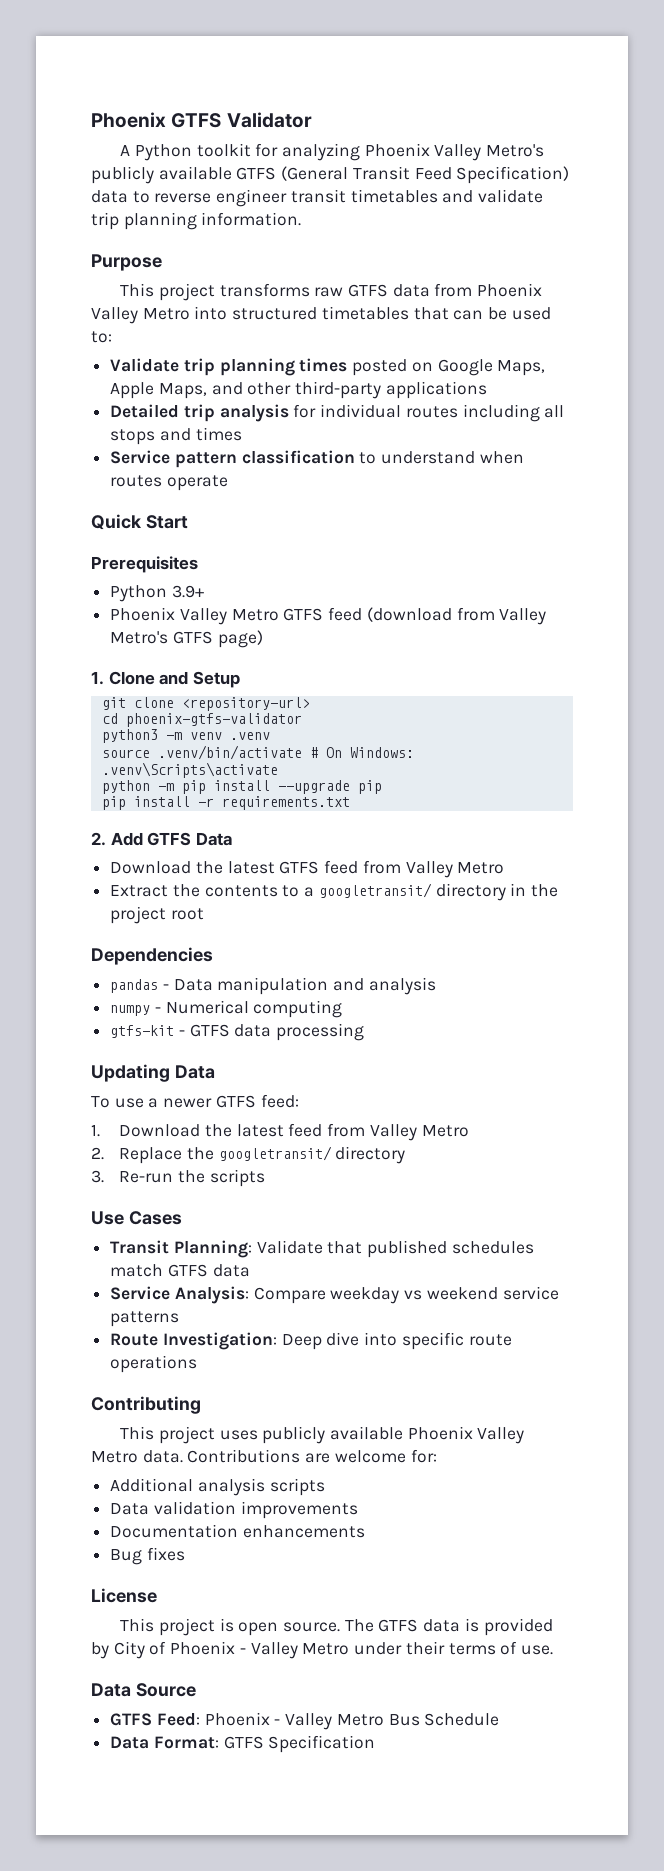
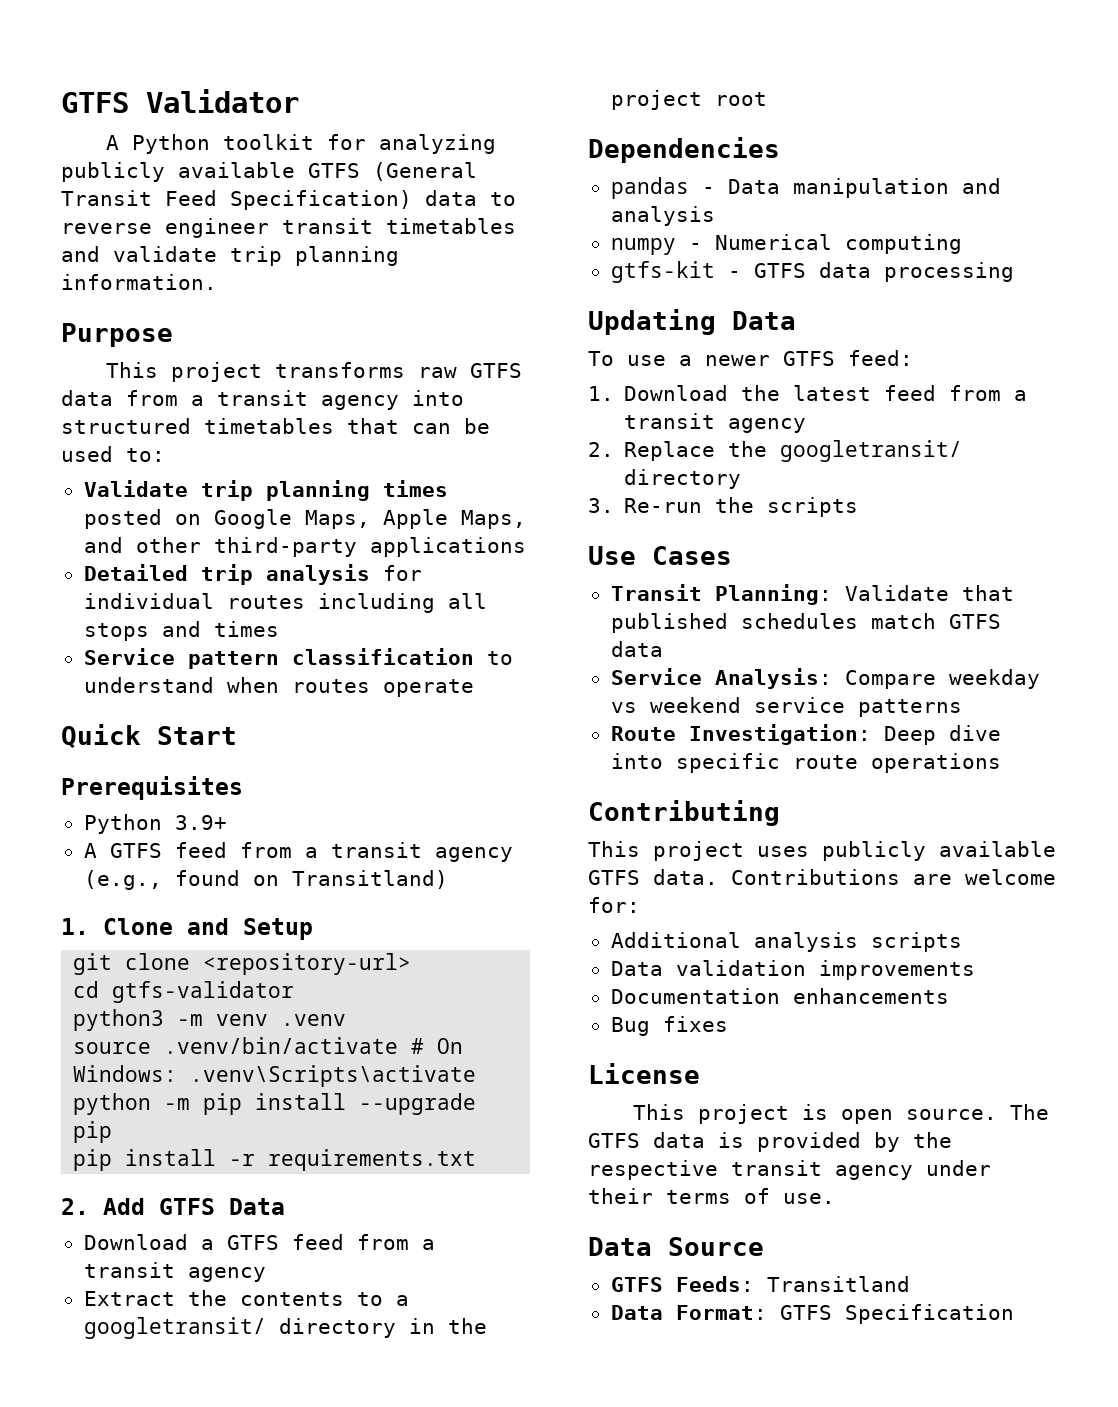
- Phoenix GTFS Validator
+ GTFS Validator
- A Python toolkit for analyzing Phoenix Valley Metro's publicly available GTFS (General Transit Feed Specification) data to reverse engineer transit timetables and validate trip planning information.
+ A Python toolkit for analyzing publicly available GTFS (General Transit Feed Specification) data to reverse engineer transit timetables and validate trip planning information.
- This project transforms raw GTFS data from Phoenix Valley Metro into structured timetables that can be used to:
+ This project transforms raw GTFS data from a transit agency into structured timetables that can be used to:
- Phoenix Valley Metro GTFS feed (download from Valley Metro's GTFS page)
+ A GTFS feed from a transit agency (e.g., found on Transitland)
- cd phoenix-gtfs-validator
+ cd gtfs-validator
- Download the latest GTFS feed from Valley Metro
+ Download a GTFS feed from a transit agency
- 1. Download the latest feed from Valley Metro
+ 1. Download the latest feed from a transit agency
- This project uses publicly available Phoenix Valley Metro data.
+ This project uses publicly available GTFS data.
- The GTFS data is provided by City of Phoenix - Valley Metro under their terms of use.
+ The GTFS data is provided by the respective transit agency under their terms of use.
- GTFS Feed: Phoenix - Valley Metro Bus Schedule
+ GTFS Feeds: Transitland

